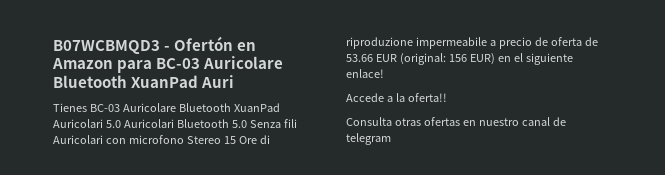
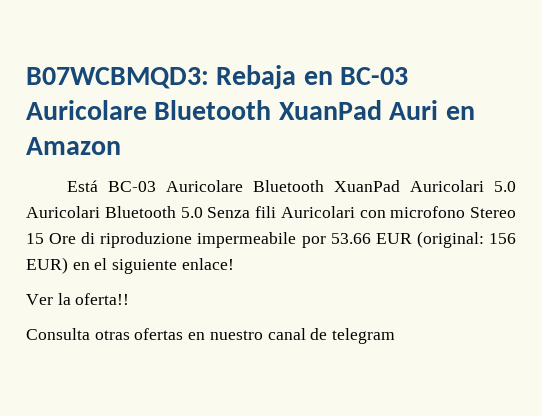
- B07WCBMQD3 - Ofertón en Amazon para BC-03 Auricolare Bluetooth XuanPad Auri
- Tienes BC-03 Auricolare Bluetooth XuanPad Auricolari 5.0 Auricolari Bluetooth 5.0 Senza fili Auricolari con microfono Stereo 15 Ore di riproduzione impermeabile a precio de oferta de 53.66 EUR (original: 156 EUR) en el siguiente enlace!
+ B07WCBMQD3: Rebaja en BC-03 Auricolare Bluetooth XuanPad Auri en Amazon
+ Está BC-03 Auricolare Bluetooth XuanPad Auricolari 5.0 Auricolari Bluetooth 5.0 Senza fili Auricolari con microfono Stereo 15 Ore di riproduzione impermeabile por 53.66 EUR (original: 156 EUR) en el siguiente enlace!
- Accede a la oferta!!
+ Ver la oferta!!

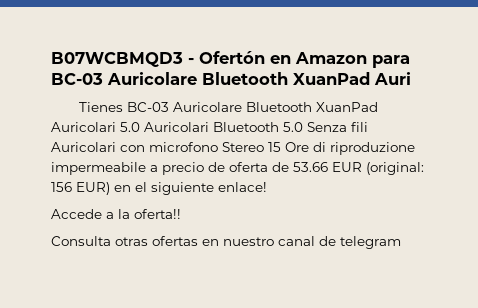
- B07WCBMQD3: Rebaja en BC-03 Auricolare Bluetooth XuanPad Auri en Amazon
- Está BC-03 Auricolare Bluetooth XuanPad Auricolari 5.0 Auricolari Bluetooth 5.0 Senza fili Auricolari con microfono Stereo 15 Ore di riproduzione impermeabile por 53.66 EUR (original: 156 EUR) en el siguiente enlace!
+ B07WCBMQD3 - Ofertón en Amazon para BC-03 Auricolare Bluetooth XuanPad Auri
+ Tienes BC-03 Auricolare Bluetooth XuanPad Auricolari 5.0 Auricolari Bluetooth 5.0 Senza fili Auricolari con microfono Stereo 15 Ore di riproduzione impermeabile a precio de oferta de 53.66 EUR (original: 156 EUR) en el siguiente enlace!
- Ver la oferta!!
+ Accede a la oferta!!

